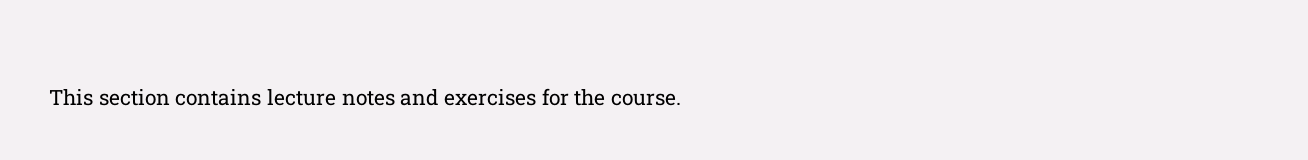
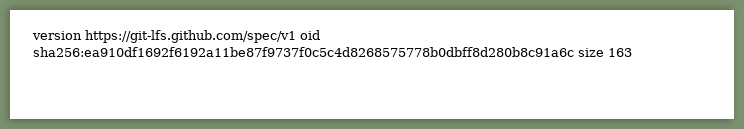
- This section contains lecture notes and exercises for the course.
+ version https://git-lfs.github.com/spec/v1 oid sha256:ea910df1692f6192a11be87f9737f0c5c4d8268575778b0dbff8d280b8c91a6c size 163

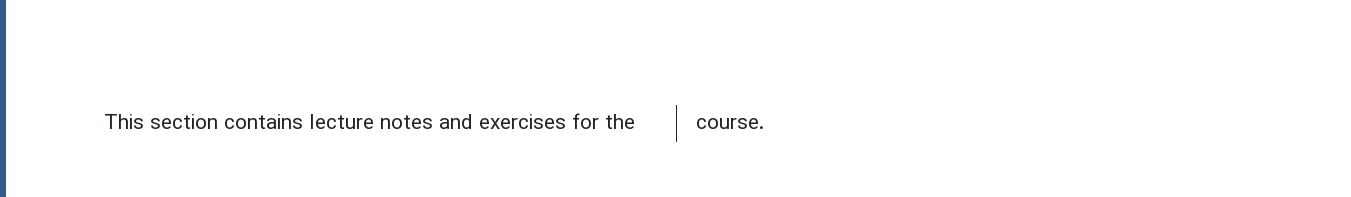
- version https://git-lfs.github.com/spec/v1 oid sha256:ea910df1692f6192a11be87f9737f0c5c4d8268575778b0dbff8d280b8c91a6c size 163
+ This section contains lecture notes and exercises for the course.

